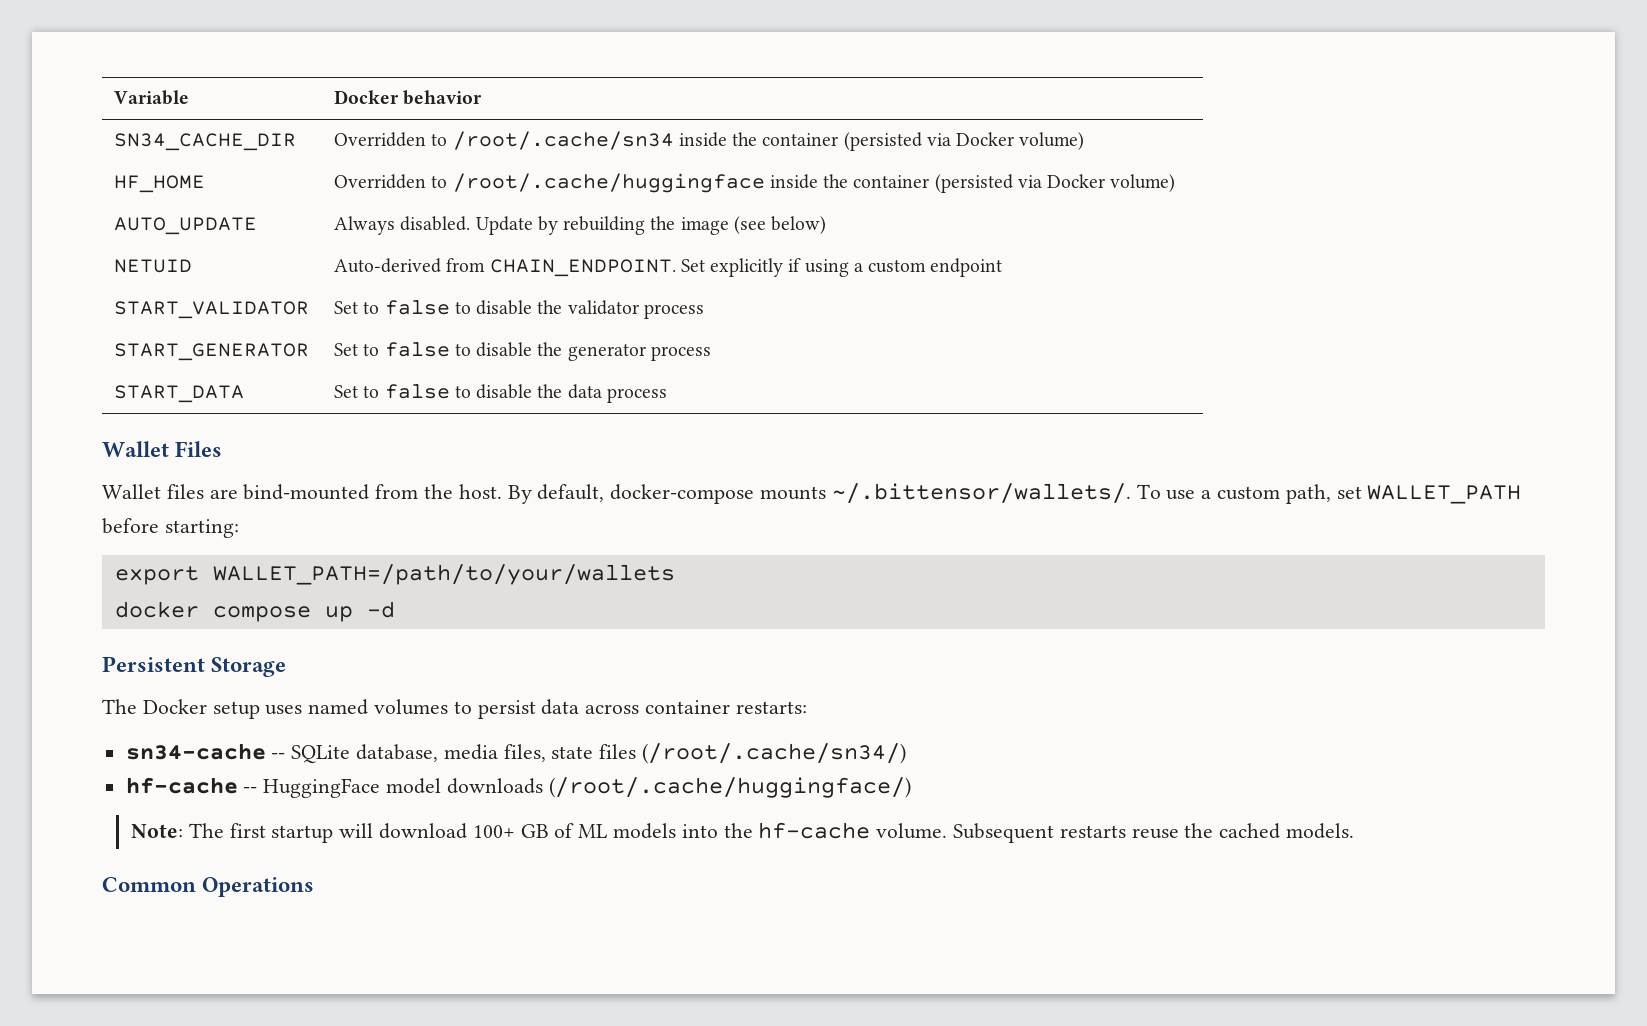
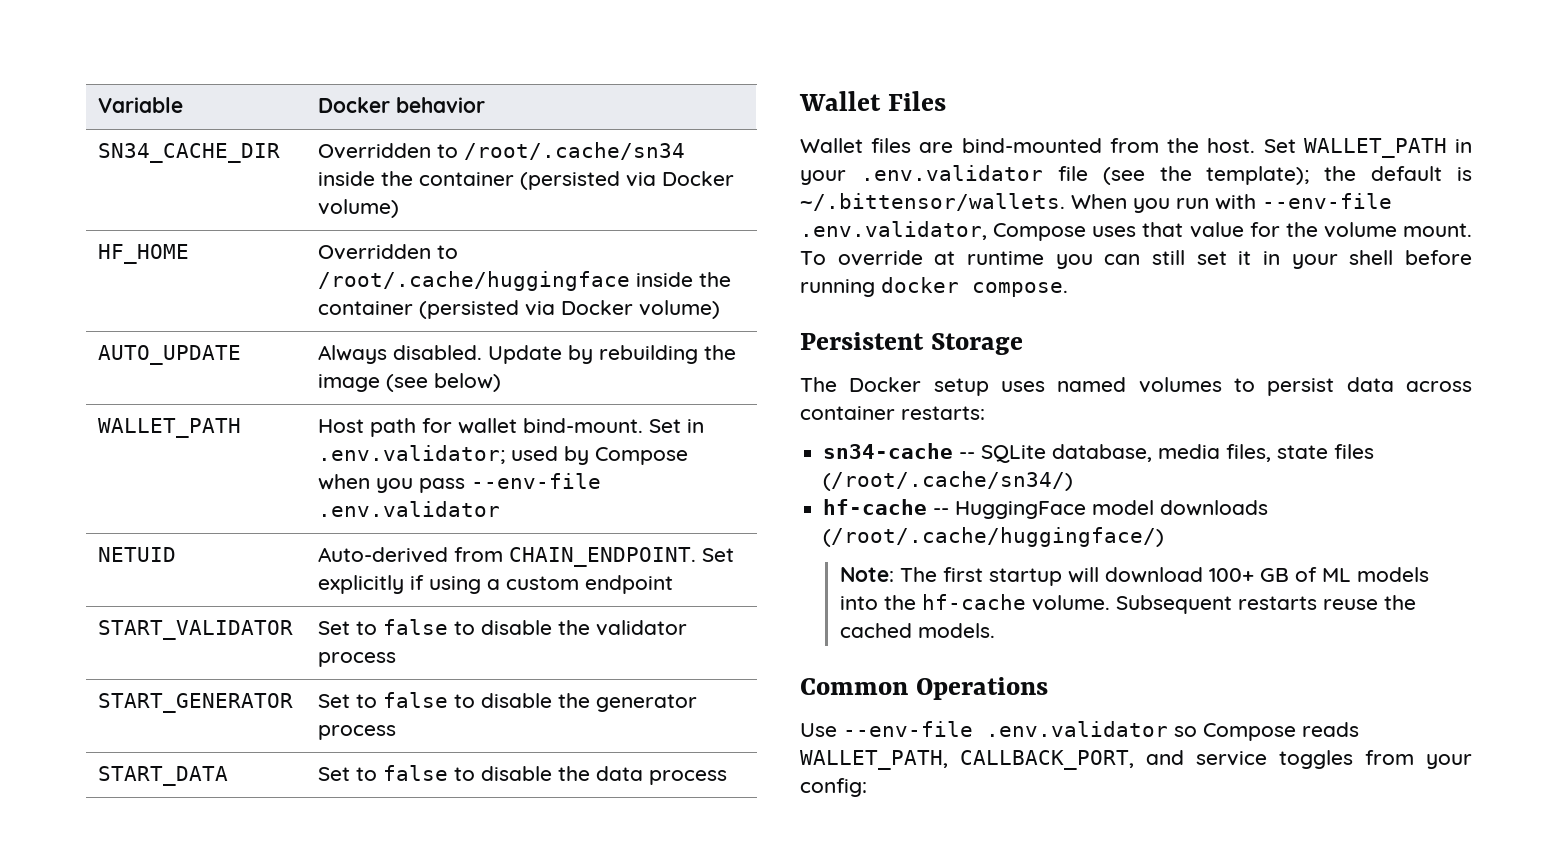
+ WALLET_PATH | Host path for wallet bind-mount. Set in .env.validator; used by Compose when you pass --env-file .env.validator
- By default, docker-compose mounts ~/.bittensor/wallets/. To use a custom path, set WALLET_PATH before starting:
- export WALLET_PATH=/path/to/your/wallets
- docker compose up -d
+ Set WALLET_PATH in your .env.validator file (see the template); the default is ~/.bittensor/wallets. When you run with --env-file .env.validator, Compose uses that value for the volume mount. To override at runtime you can still set it in your shell before running docker compose.
+ Use --env-file .env.validator so Compose reads WALLET_PATH, CALLBACK_PORT, and service toggles from your config:

